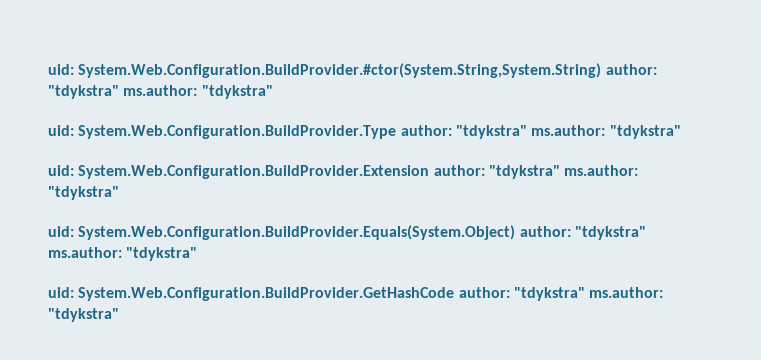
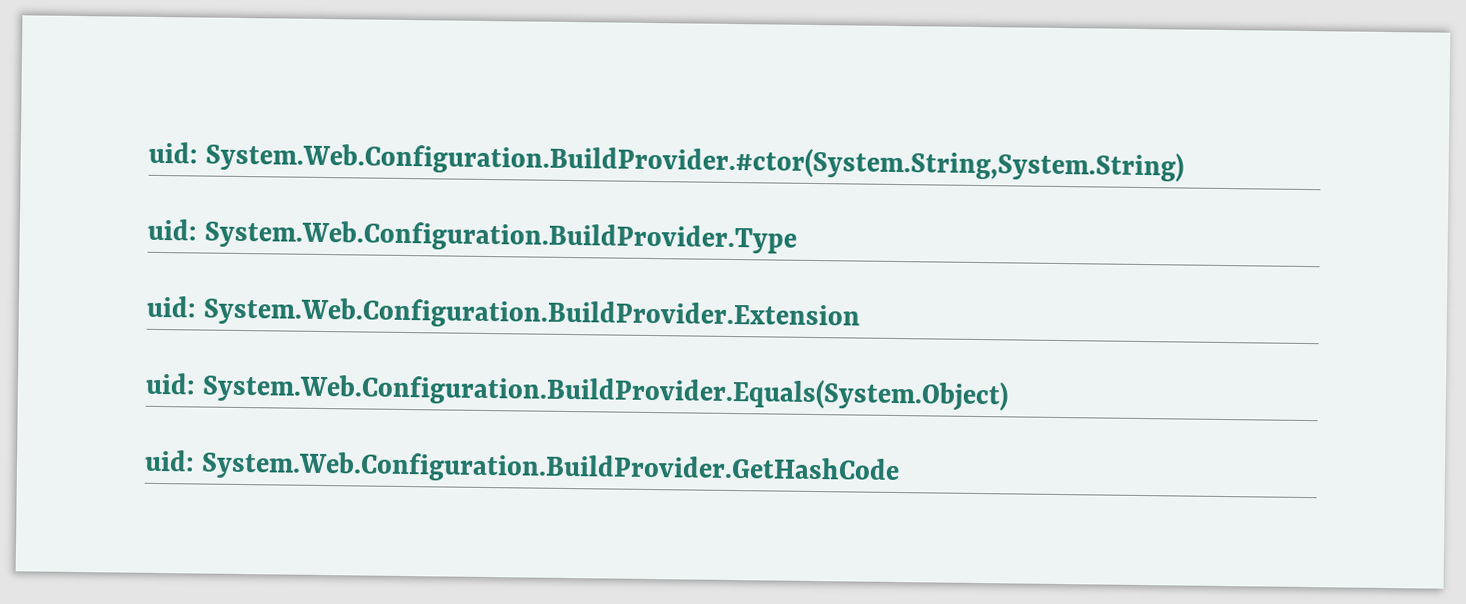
- uid: System.Web.Configuration.BuildProvider.#ctor(System.String,System.String) author: "tdykstra" ms.author: "tdykstra"
- uid: System.Web.Configuration.BuildProvider.Type author: "tdykstra" ms.author: "tdykstra"
- uid: System.Web.Configuration.BuildProvider.Extension author: "tdykstra" ms.author: "tdykstra"
- uid: System.Web.Configuration.BuildProvider.Equals(System.Object) author: "tdykstra" ms.author: "tdykstra"
- uid: System.Web.Configuration.BuildProvider.GetHashCode author: "tdykstra" ms.author: "tdykstra"
+ uid: System.Web.Configuration.BuildProvider.#ctor(System.String,System.String)
+ uid: System.Web.Configuration.BuildProvider.Type
+ uid: System.Web.Configuration.BuildProvider.Extension
+ uid: System.Web.Configuration.BuildProvider.Equals(System.Object)
+ uid: System.Web.Configuration.BuildProvider.GetHashCode

